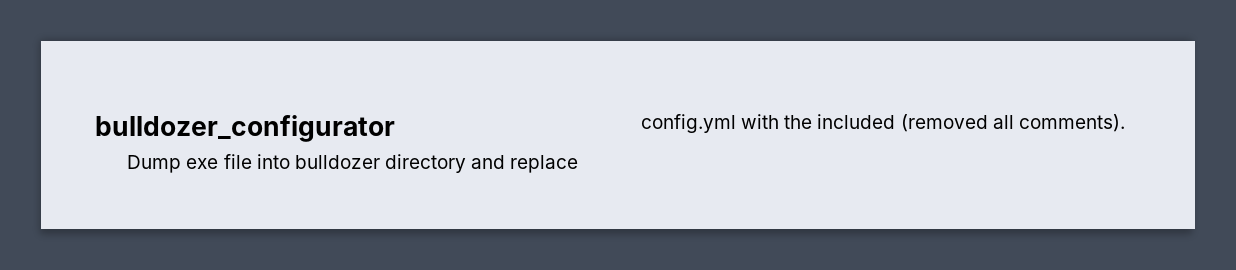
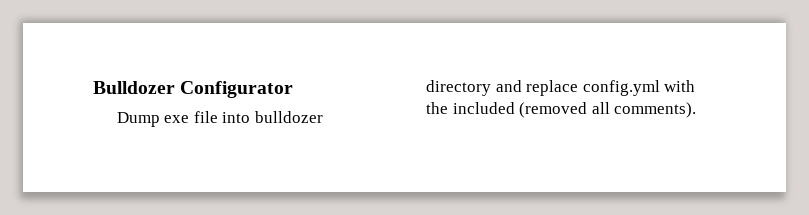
- bulldozer_configurator
+ Bulldozer Configurator

